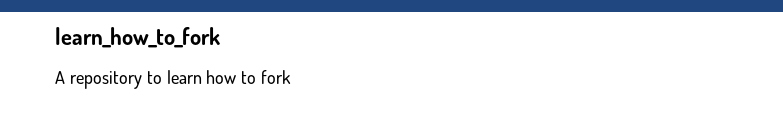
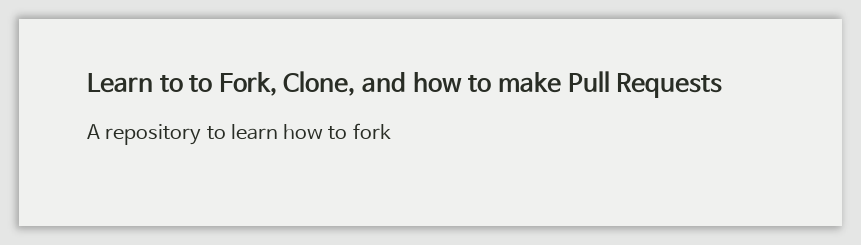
- learn_how_to_fork
+ Learn to to Fork, Clone, and how to make Pull Requests

